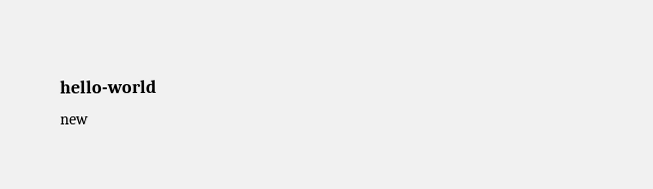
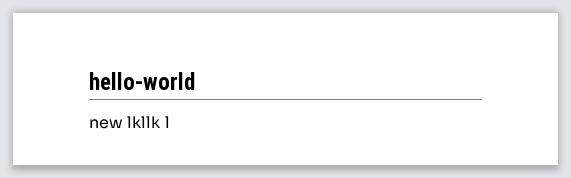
- new
+ new lkllk l

